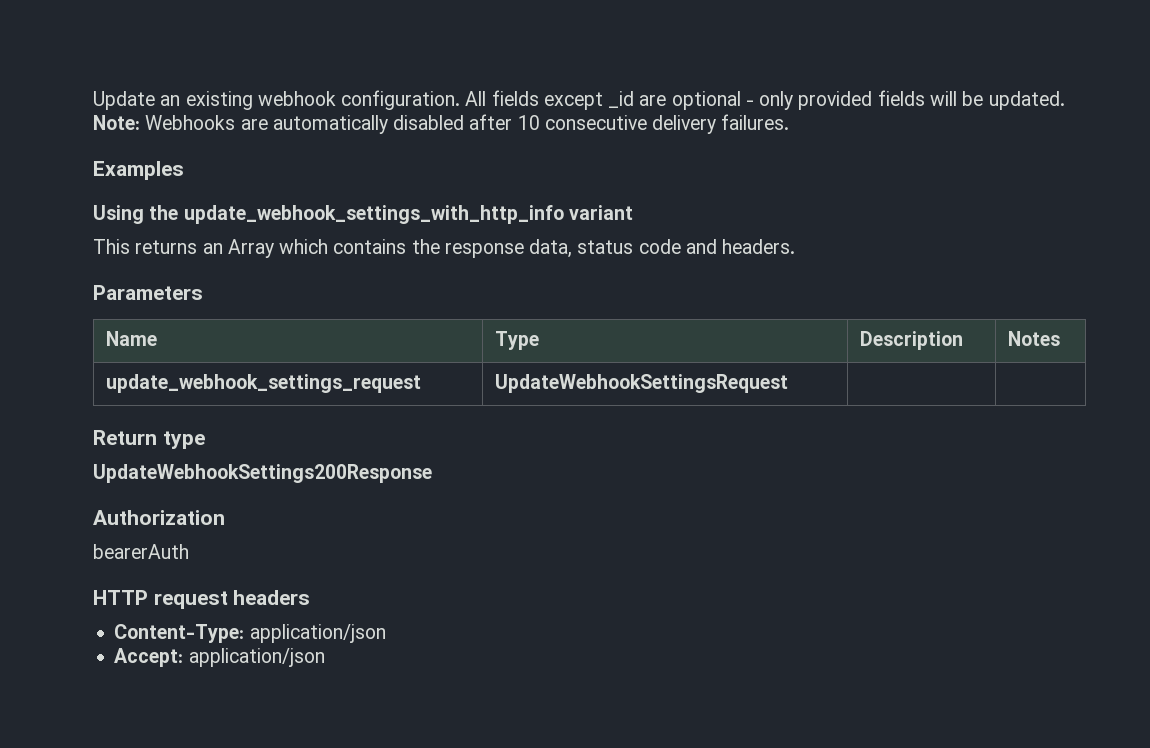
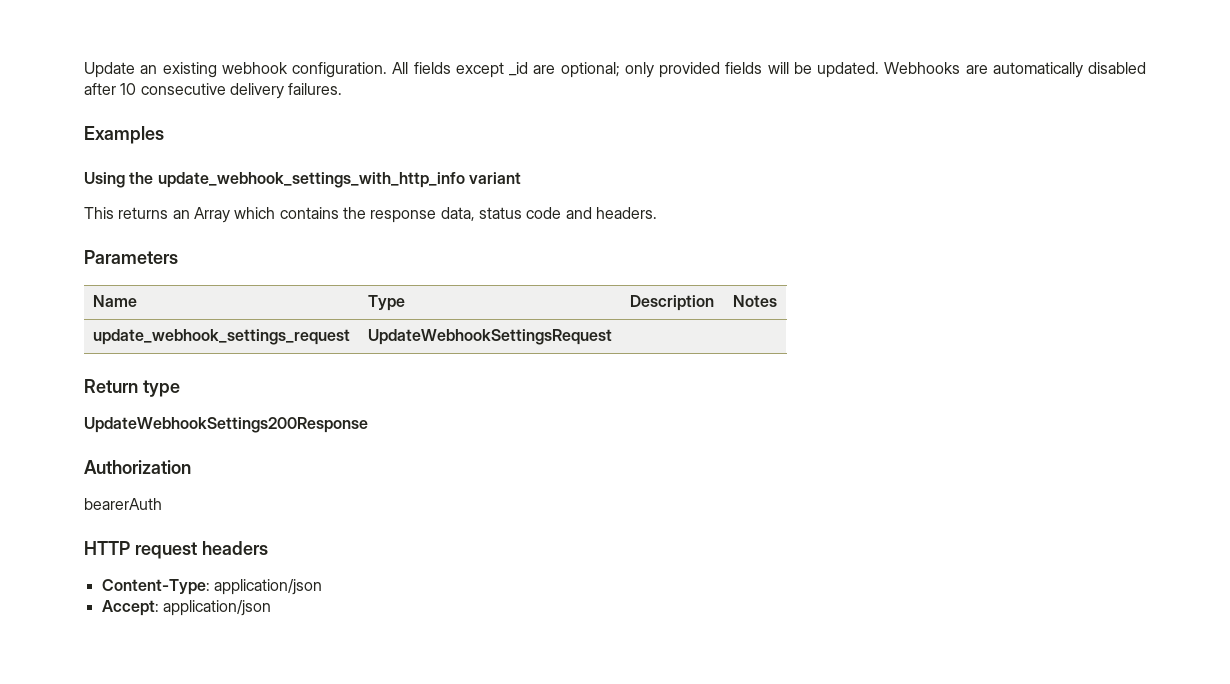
- All fields except _id are optional - only provided fields will be updated.
+ All fields except _id are optional; only provided fields will be updated.
- Note: Webhooks are automatically disabled after 10 consecutive delivery failures.
+ Webhooks are automatically disabled after 10 consecutive delivery failures.

